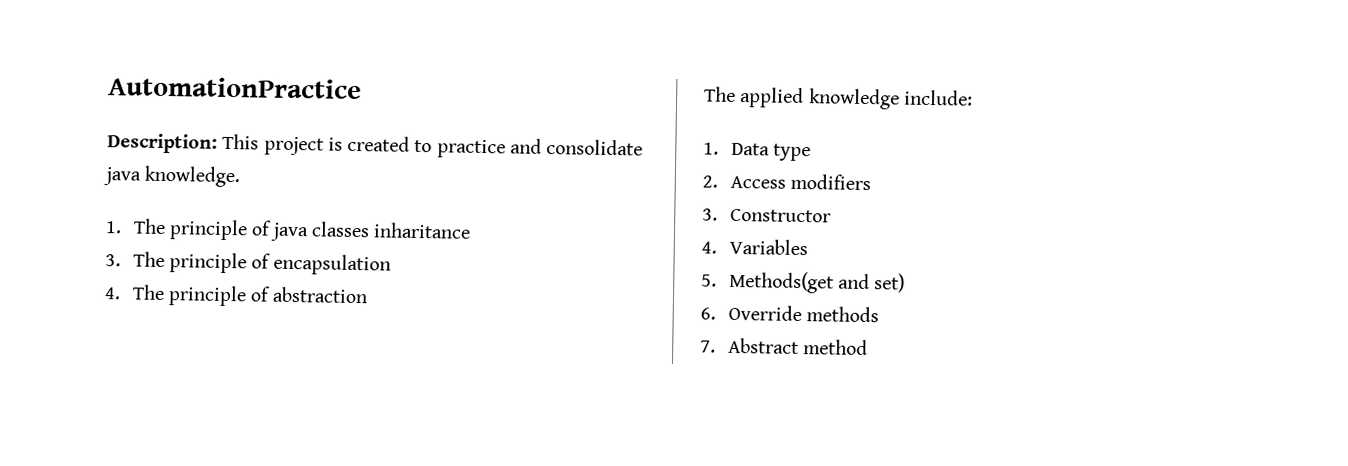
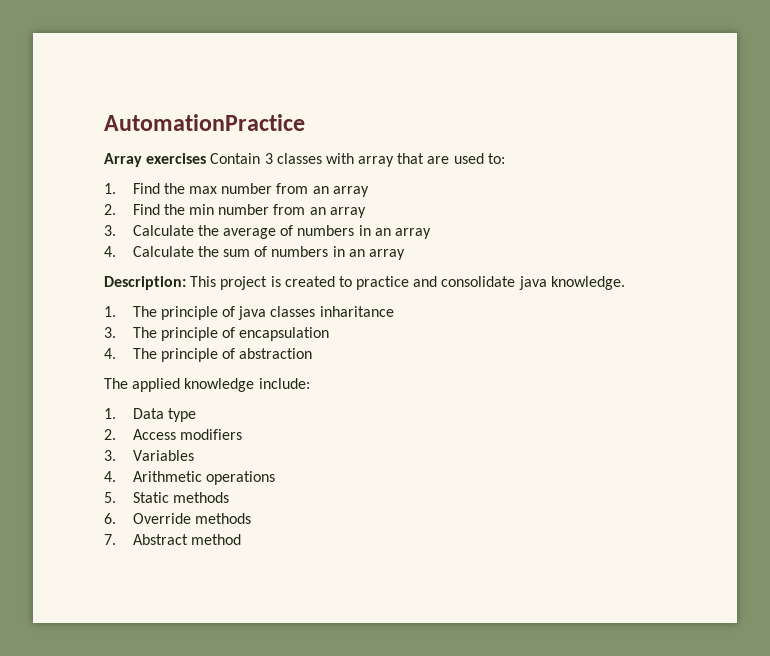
+ Array exercises Contain 3 classes with array that are used to:
+ 1. Find the max number from an array
+ 2. Find the min number from an array
+ 3. Calculate the average of numbers in an array
+ 4. Calculate the sum of numbers in an array
- 3. Constructor
- 4. Variables
+ 3. Variables
- 5. Methods(get and set)
+ 4. Arithmetic operations
+ 5. Static methods

